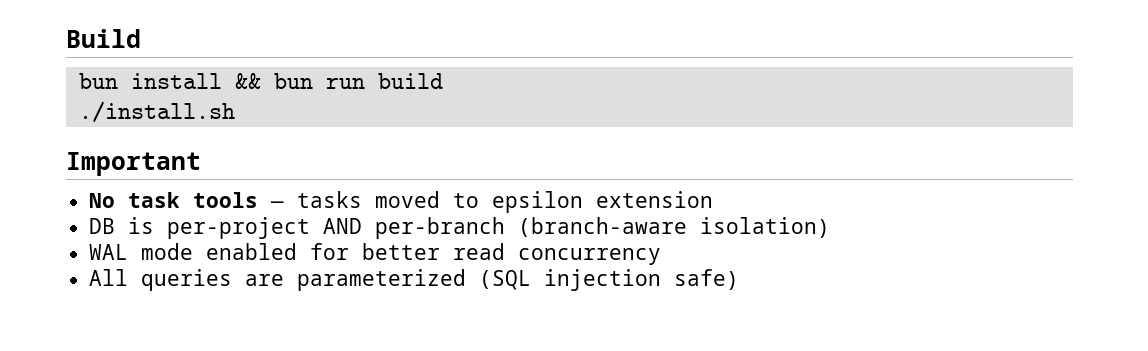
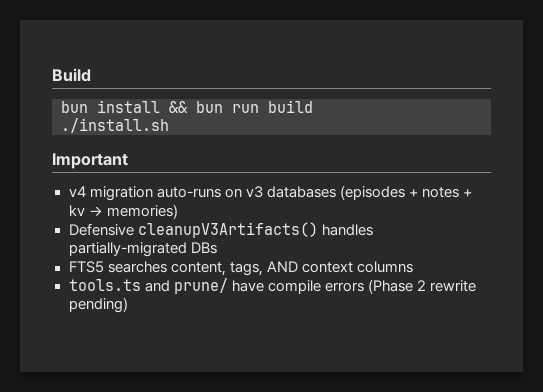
- No task tools — tasks moved to epsilon extension
- DB is per-project AND per-branch (branch-aware isolation)
- WAL mode enabled for better read concurrency
- All queries are parameterized (SQL injection safe)
+ v4 migration auto-runs on v3 databases (episodes + notes + kv → memories)
+ Defensive cleanupV3Artifacts() handles partially-migrated DBs
+ FTS5 searches content, tags, AND context columns
+ tools.ts and prune/ have compile errors (Phase 2 rewrite pending)

